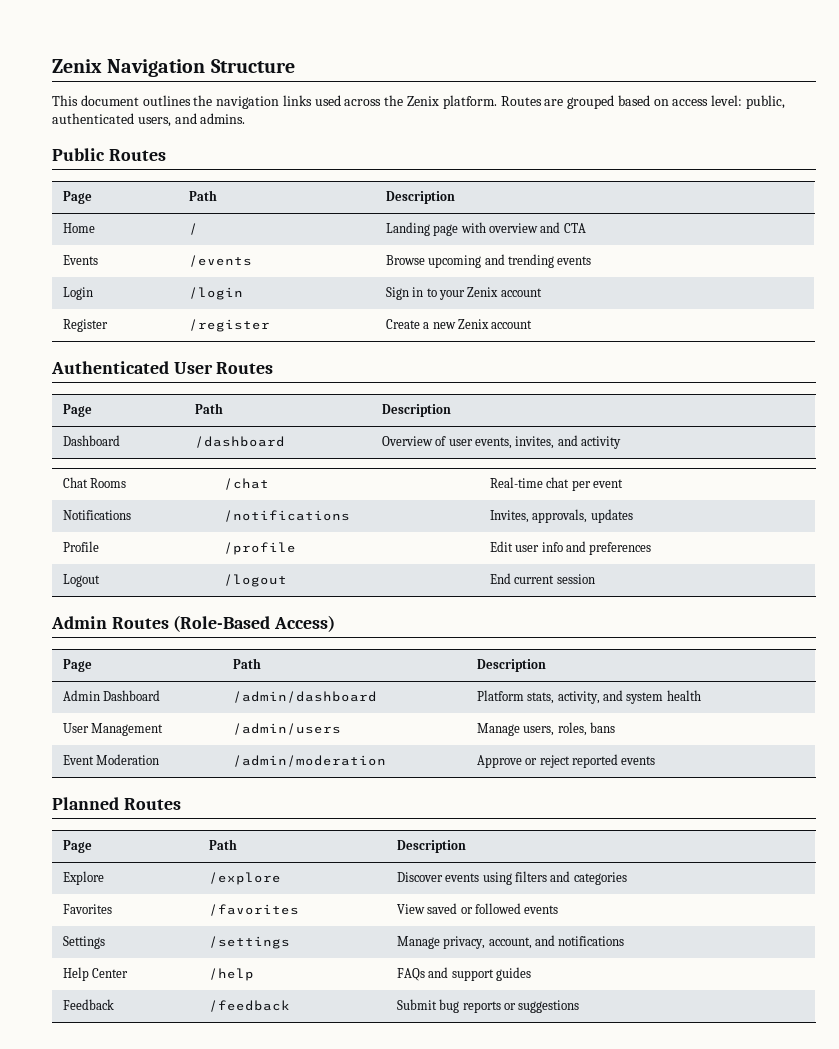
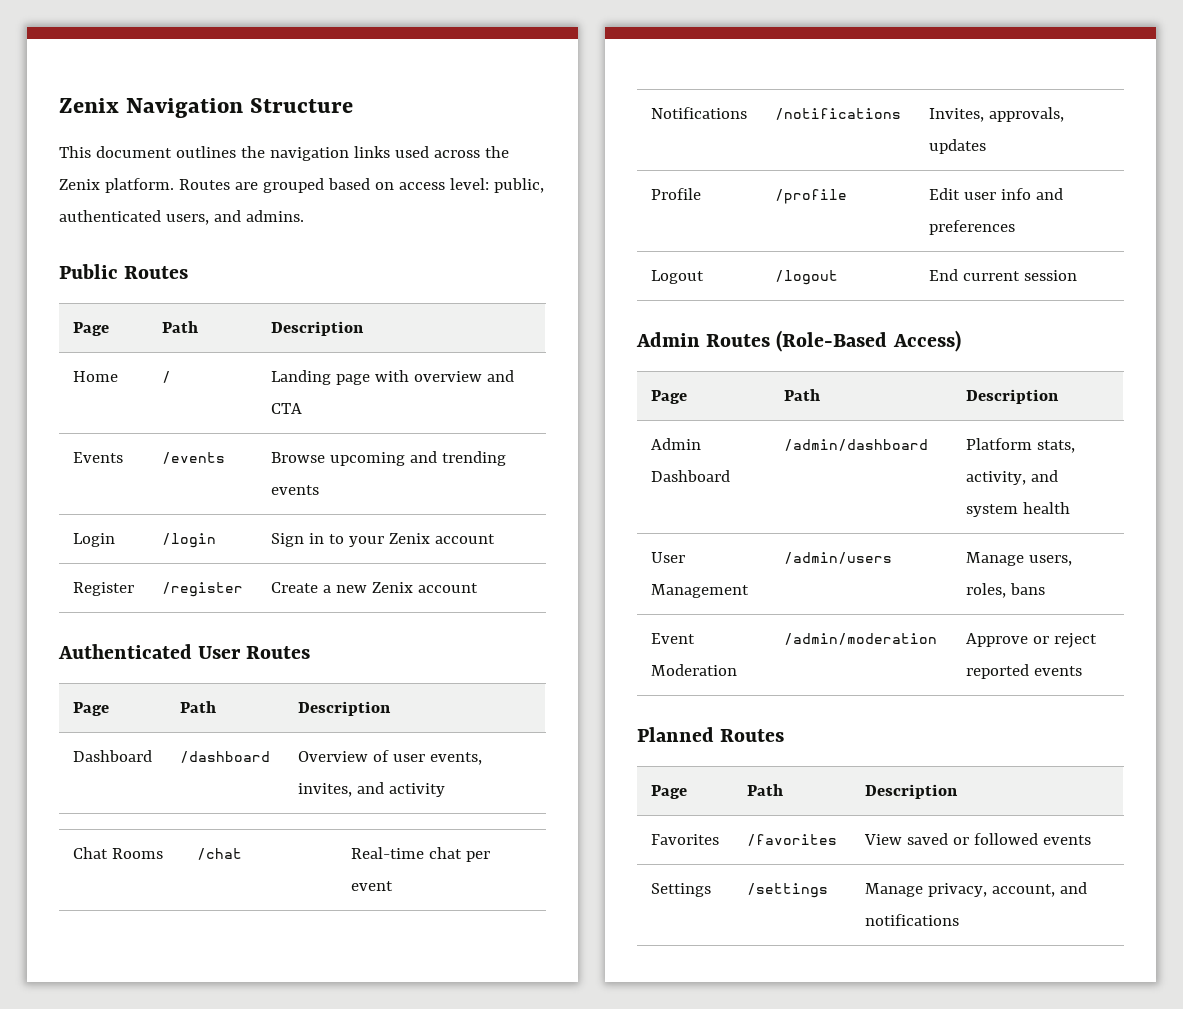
- Explore | /explore | Discover events using filters and categories
- Help Center | /help | FAQs and support guides
- Feedback | /feedback | Submit bug reports or suggestions

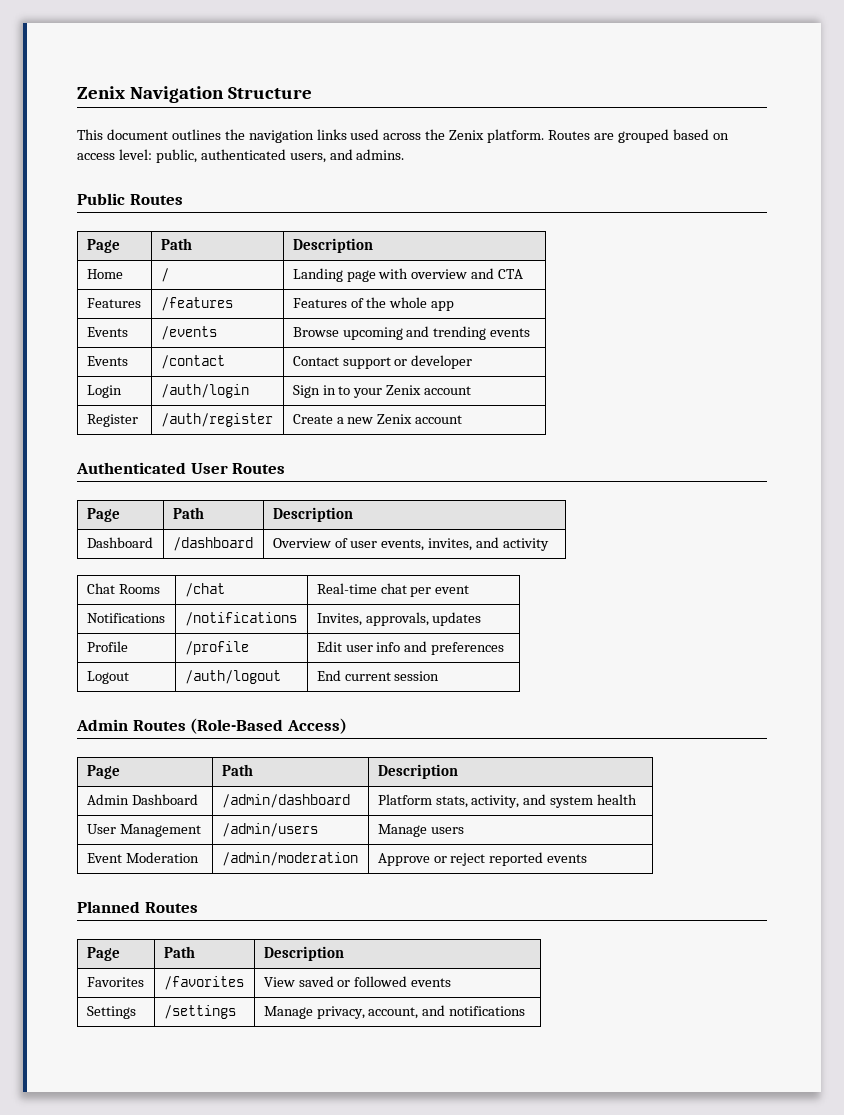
+ Features | /features | Features of the whole app
+ Events | /contact | Contact support or developer
- Login | /login | Sign in to your Zenix account
+ Login | /auth/login | Sign in to your Zenix account
- Register | /register | Create a new Zenix account
+ Register | /auth/register | Create a new Zenix account
- Logout | /logout | End current session
+ Logout | /auth/logout | End current session
- User Management | /admin/users | Manage users, roles, bans
+ User Management | /admin/users | Manage users

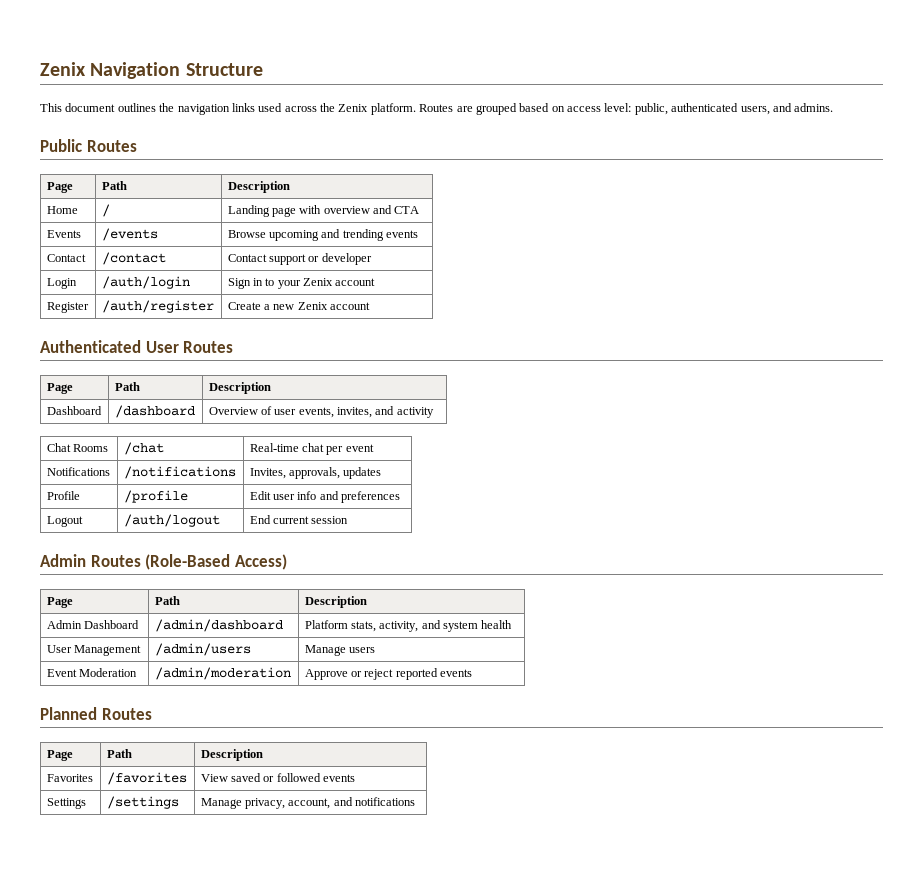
- Features | /features | Features of the whole app
- Events | /contact | Contact support or developer
+ Contact | /contact | Contact support or developer

